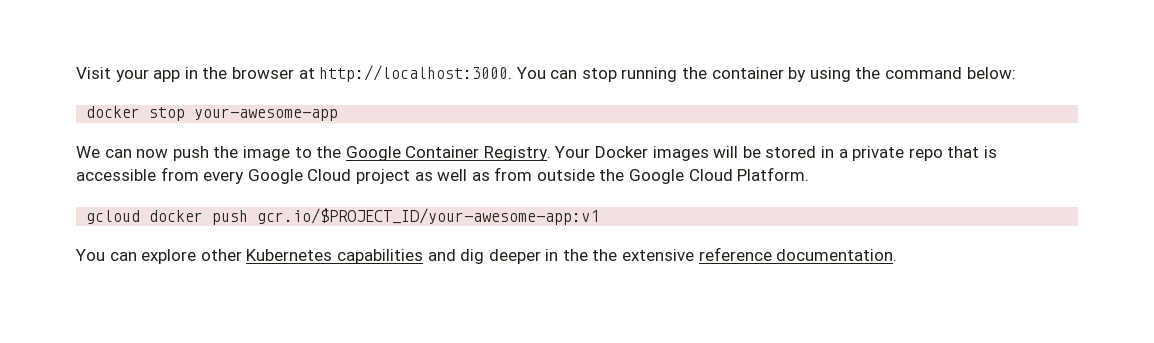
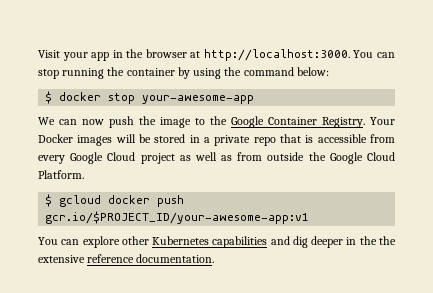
- docker stop your-awesome-app
+ $ docker stop your-awesome-app
- gcloud docker push gcr.io/$PROJECT_ID/your-awesome-app:v1
+ $ gcloud docker push gcr.io/$PROJECT_ID/your-awesome-app:v1

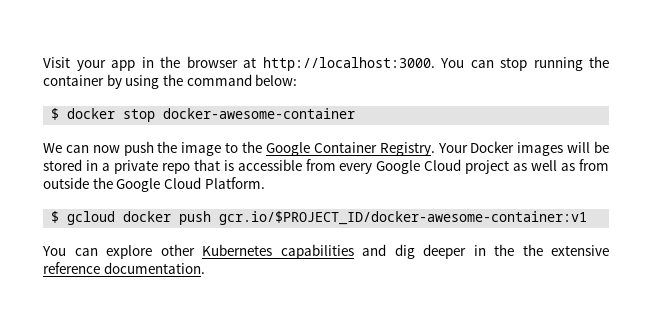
- $ docker stop your-awesome-app
+ $ docker stop docker-awesome-container
- $ gcloud docker push gcr.io/$PROJECT_ID/your-awesome-app:v1
+ $ gcloud docker push gcr.io/$PROJECT_ID/docker-awesome-container:v1

